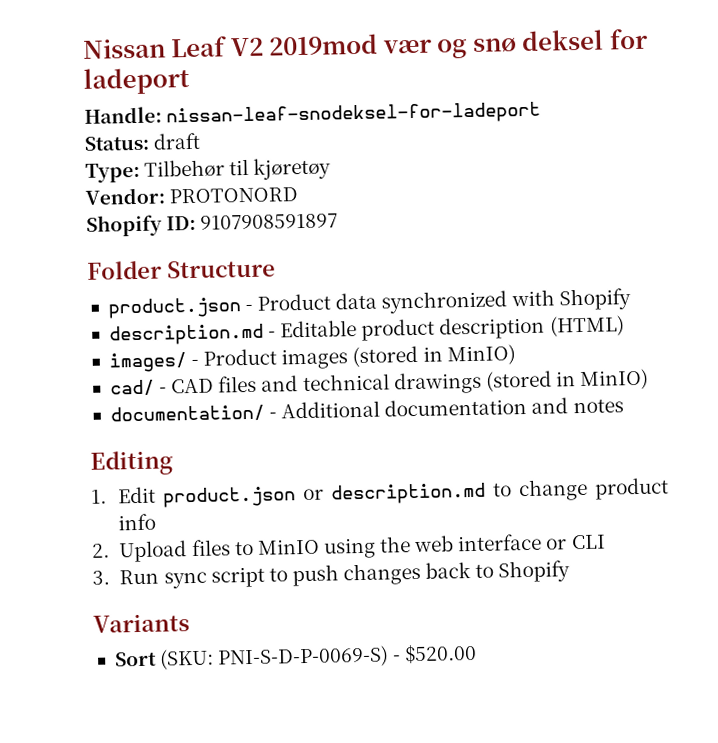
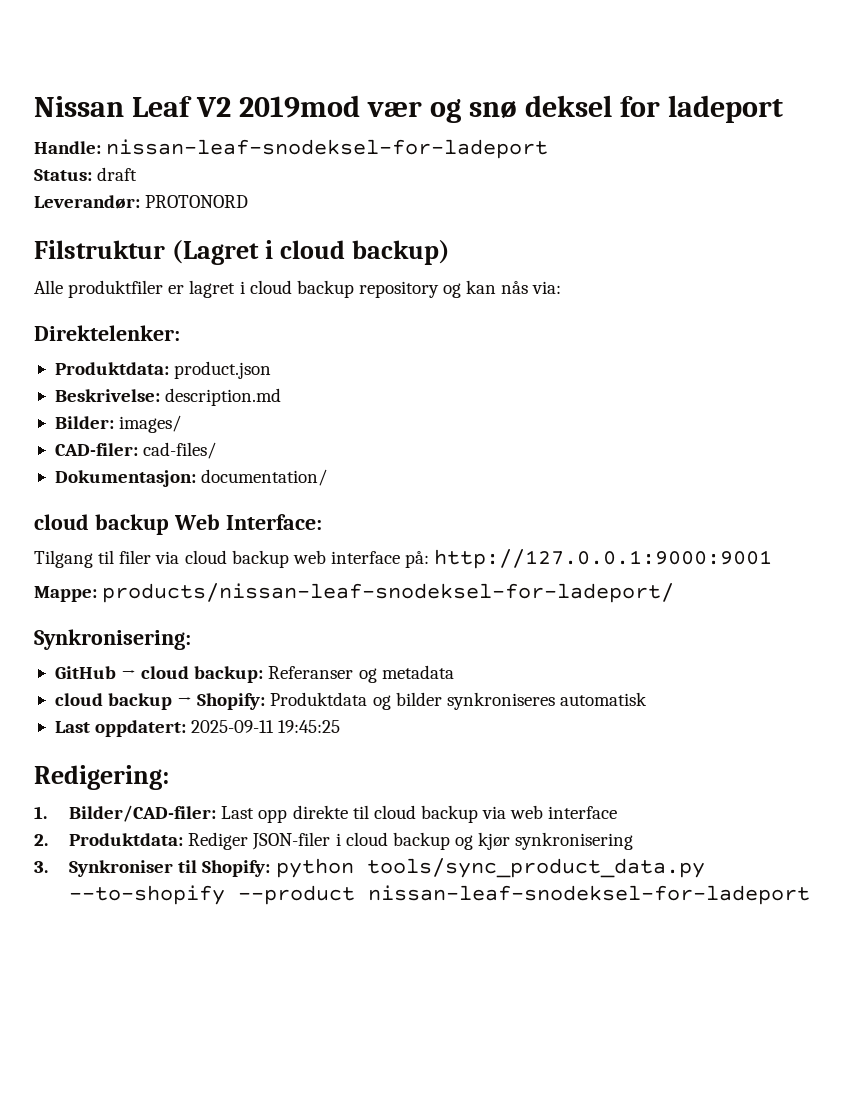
- Type: Tilbehør til kjøretøy
- Vendor: PROTONORD
- Shopify ID: 9107908591897
- Folder Structure
- product.json - Product data synchronized with Shopify
- description.md - Editable product description (HTML)
- images/ - Product images (stored in MinIO)
- cad/ - CAD files and technical drawings (stored in MinIO)
- documentation/ - Additional documentation and notes
- Editing
- 1. Edit product.json or description.md to change product info
- 2. Upload files to MinIO using the web interface or CLI
- 3. Run sync script to push changes back to Shopify
- Variants
- Sort (SKU: PNI-S-D-P-0069-S) - $520.00
+ Leverandør: PROTONORD
+ Filstruktur (Lagret i cloud backup)
+ Alle produktfiler er lagret i cloud backup repository og kan nås via:
+ Direktelenker:
+ Produktdata: product.json
+ Beskrivelse: description.md
+ Bilder: images/
+ CAD-filer: cad-files/
+ Dokumentasjon: documentation/
+ cloud backup Web Interface:
+ Tilgang til filer via cloud backup web interface på: http://127.0.0.1:9000:9001
+ Mappe: products/nissan-leaf-snodeksel-for-ladeport/
+ Synkronisering:
+ GitHub → cloud backup: Referanser og metadata
+ cloud backup → Shopify: Produktdata og bilder synkroniseres automatisk
+ Last oppdatert: 2025-09-11 19:45:25
+ Redigering:
+ 1. Bilder/CAD-filer: Last opp direkte til cloud backup via web interface
+ 2. Produktdata: Rediger JSON-filer i cloud backup og kjør synkronisering
+ 3. Synkroniser til Shopify: python tools/sync_product_data.py --to-shopify --product nissan-leaf-snodeksel-for-ladeport

